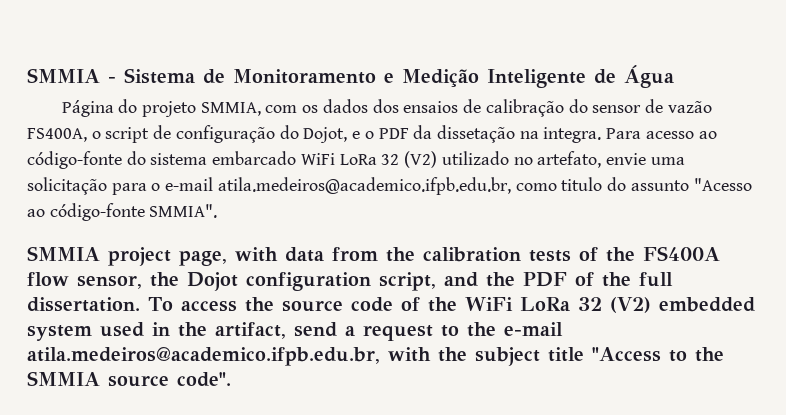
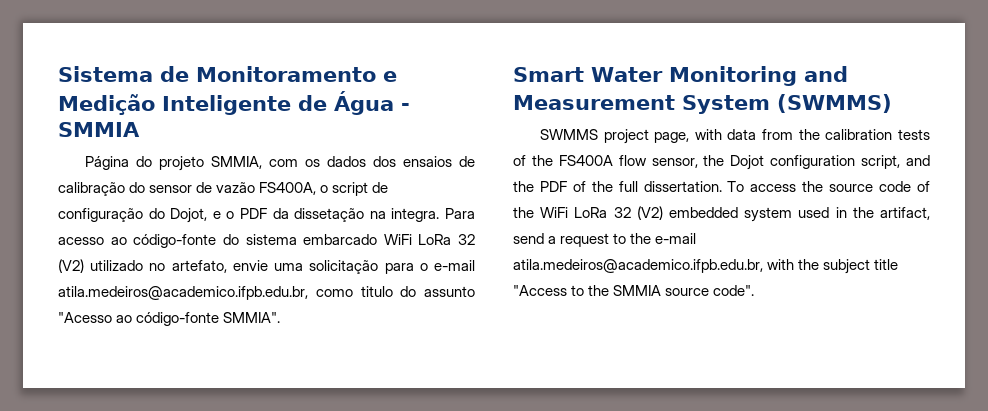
- SMMIA - Sistema de Monitoramento e Medição Inteligente de Água
+ Sistema de Monitoramento e Medição Inteligente de Água - SMMIA
- SMMIA project page, with data from the calibration tests of the FS400A flow sensor, the Dojot configuration script, and the PDF of the full dissertation.
+ Smart Water Monitoring and Measurement System (SWMMS)
+ SWMMS project page, with data from the calibration tests of the FS400A flow sensor, the Dojot configuration script, and the PDF of the full dissertation.

